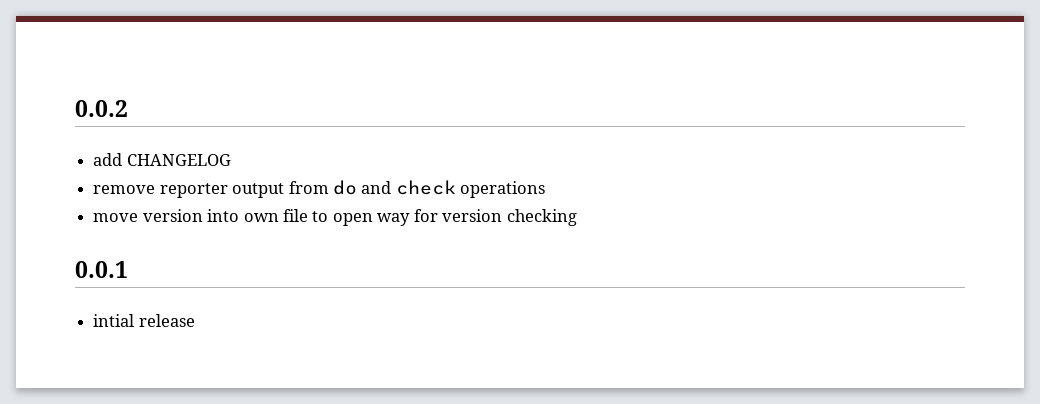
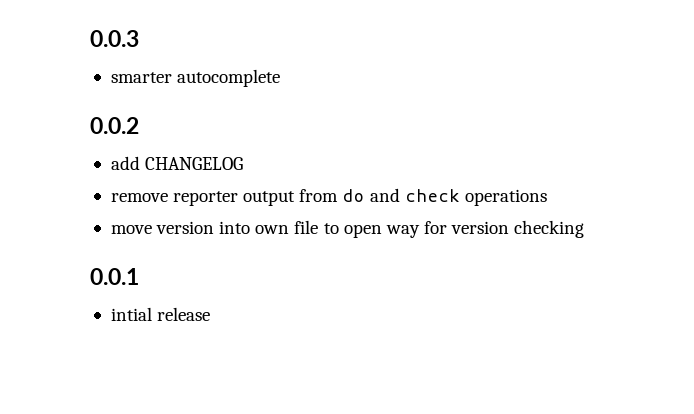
+ 0.0.3
+ smarter autocomplete

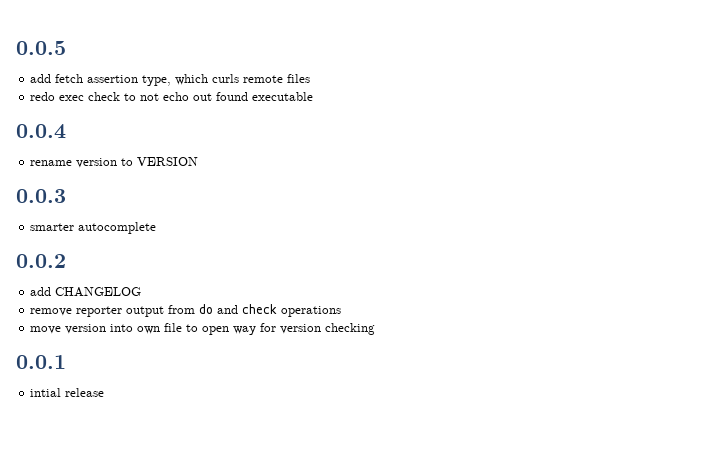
+ 0.0.5
+ add fetch assertion type, which curls remote files
+ redo exec check to not echo out found executable
+ 0.0.4
+ rename version to VERSION

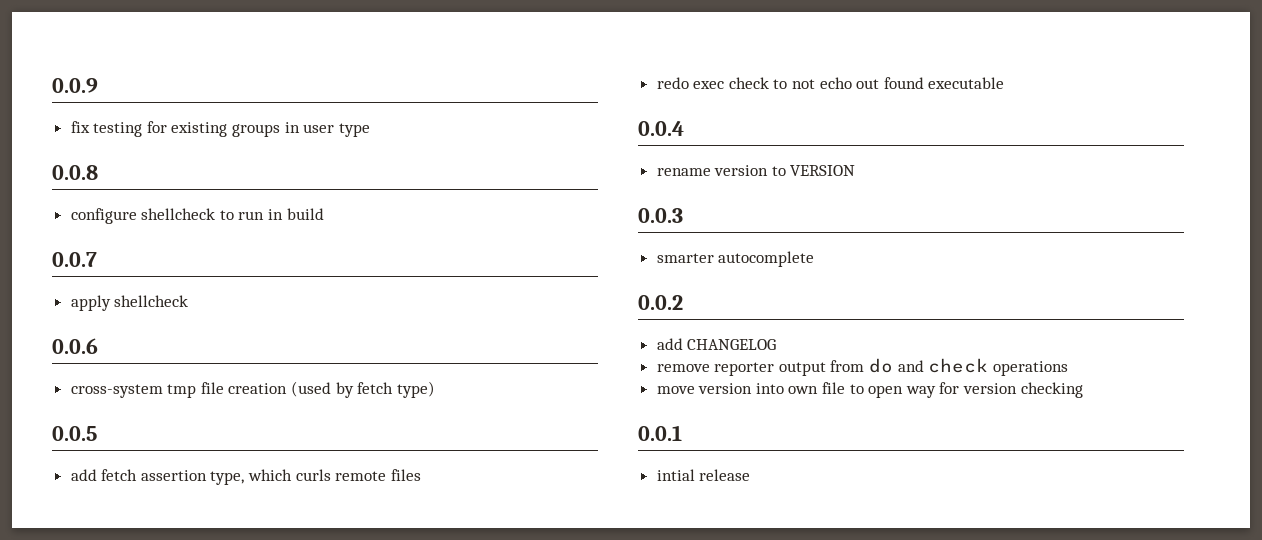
+ 0.0.9
+ fix testing for existing groups in user type
+ 0.0.8
+ configure shellcheck to run in build
+ 0.0.7
+ apply shellcheck
+ 0.0.6
+ cross-system tmp file creation (used by fetch type)

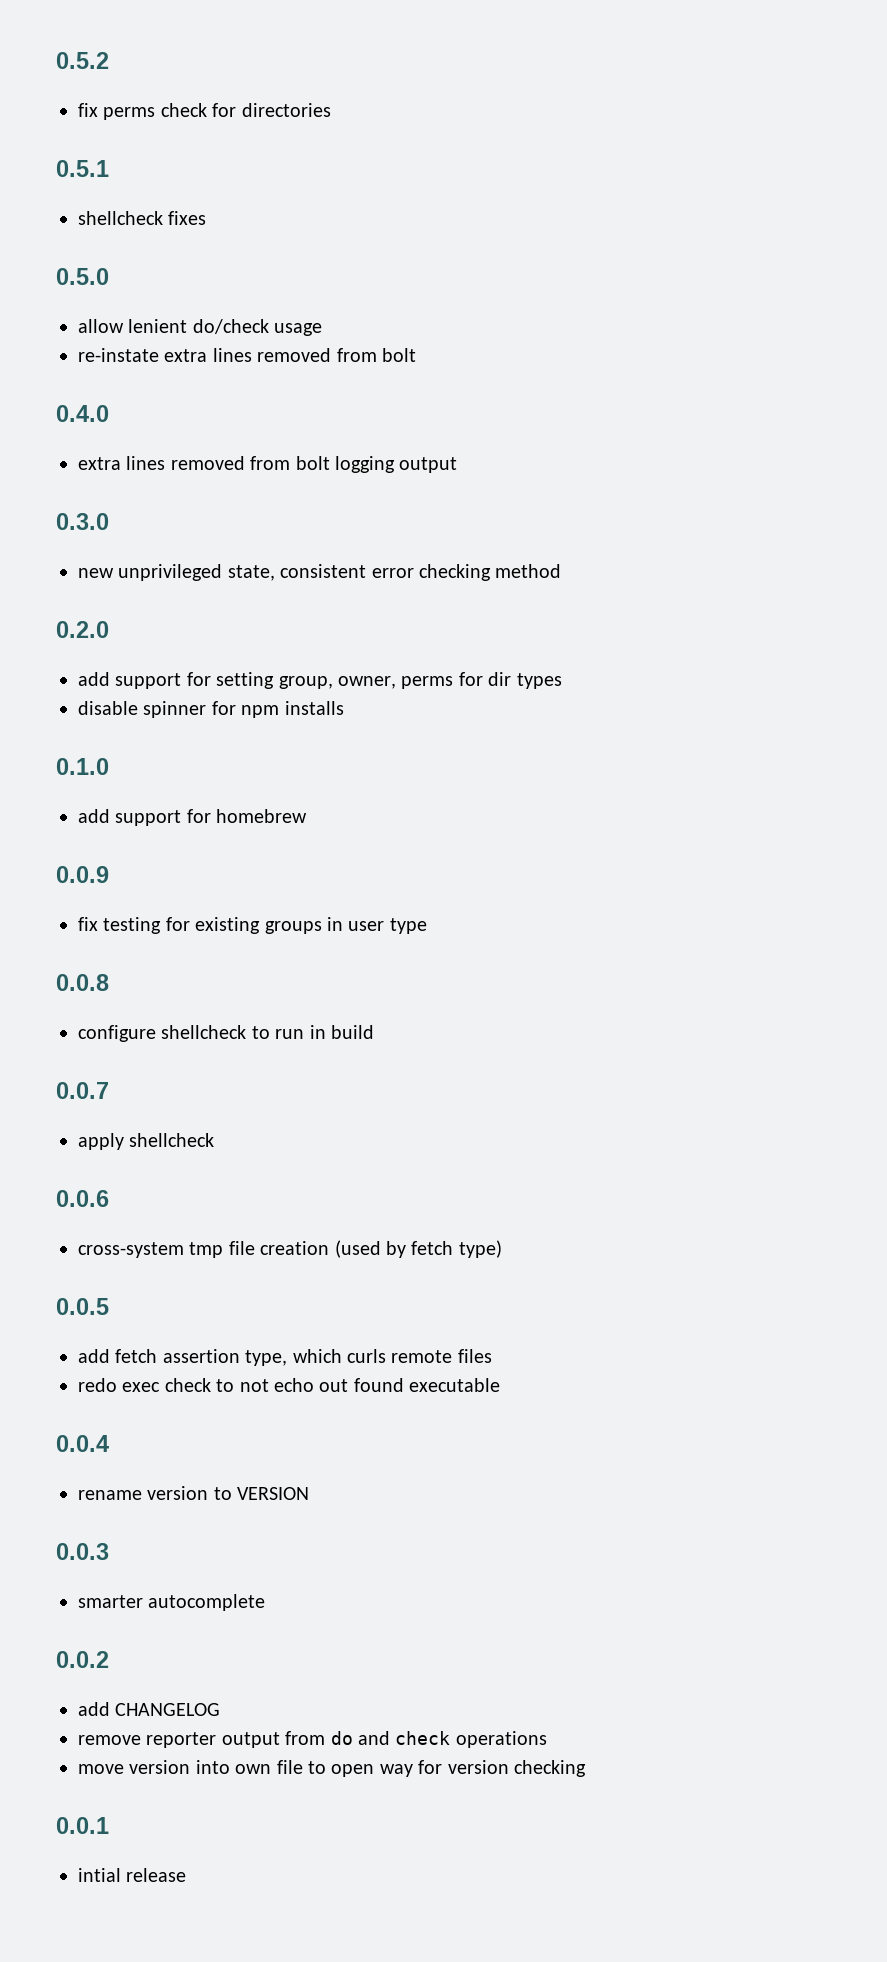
+ 0.5.2
+ fix perms check for directories
+ 0.5.1
+ shellcheck fixes
+ 0.5.0
+ allow lenient do/check usage
+ re-instate extra lines removed from bolt
+ 0.4.0
+ extra lines removed from bolt logging output
+ 0.3.0
+ new unprivileged state, consistent error checking method
+ 0.2.0
+ add support for setting group, owner, perms for dir types
+ disable spinner for npm installs
+ 0.1.0
+ add support for homebrew

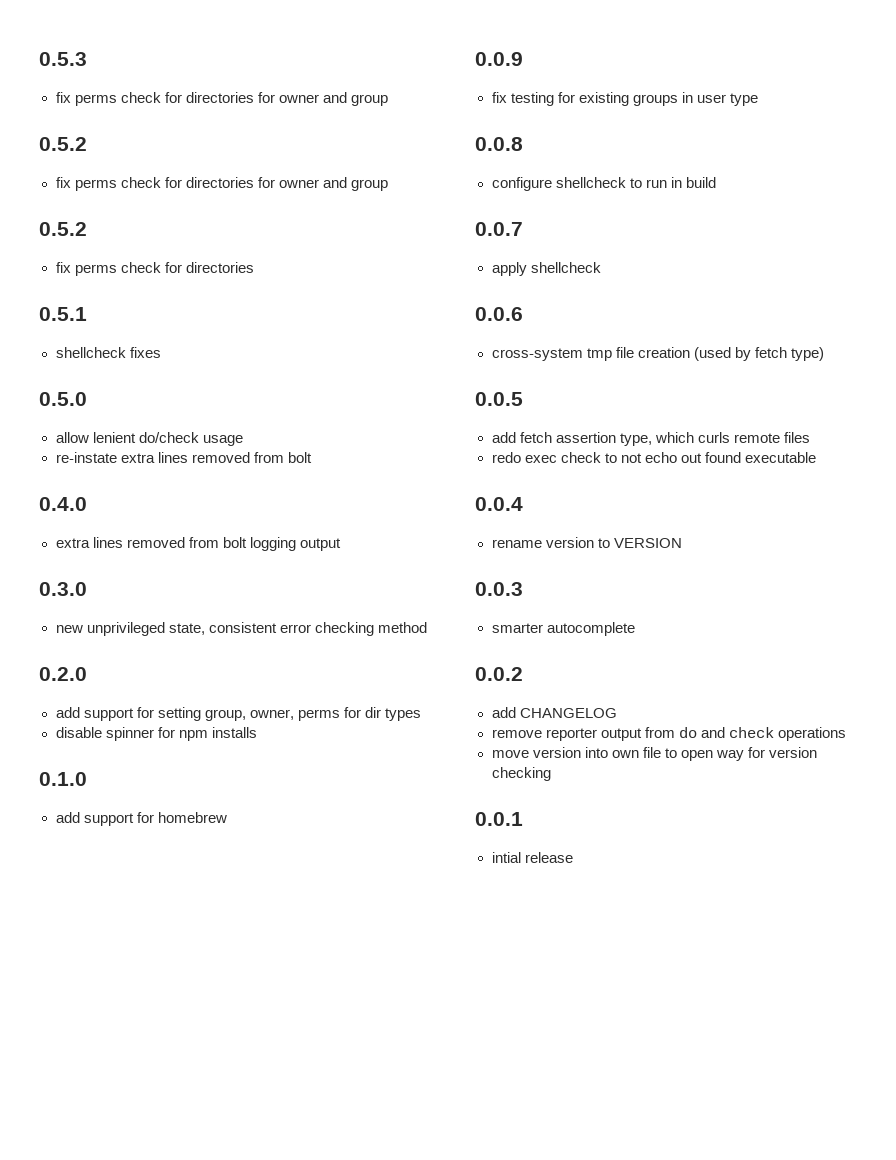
+ 0.5.3
+ fix perms check for directories for owner and group
+ 0.5.2
+ fix perms check for directories for owner and group

